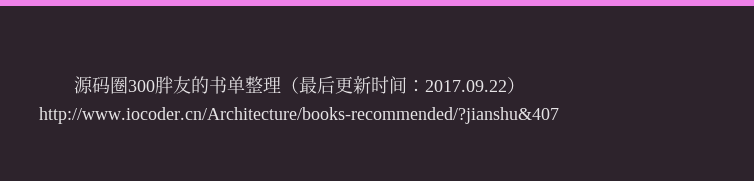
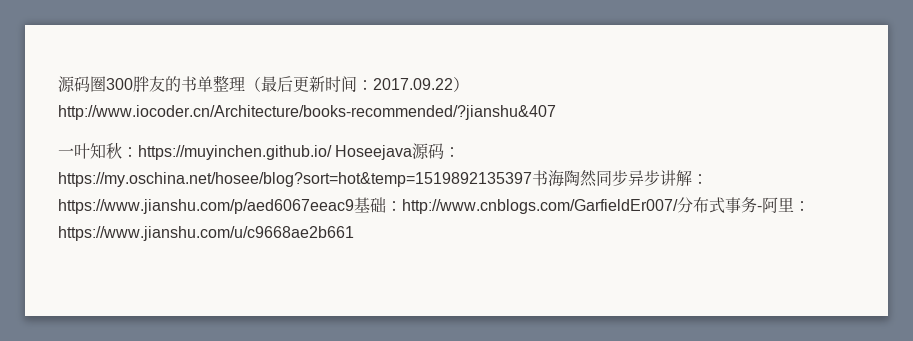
+ 一叶知秋：https://muyinchen.github.io/ Hoseejava源码：https://my.oschina.net/hosee/blog?sort=hot&temp=1519892135397书海陶然同步异步讲解：https://www.jianshu.com/p/aed6067eeac9基础：http://www.cnblogs.com/GarfieldEr007/分布式事务-阿里：https://www.jianshu.com/u/c9668ae2b661

